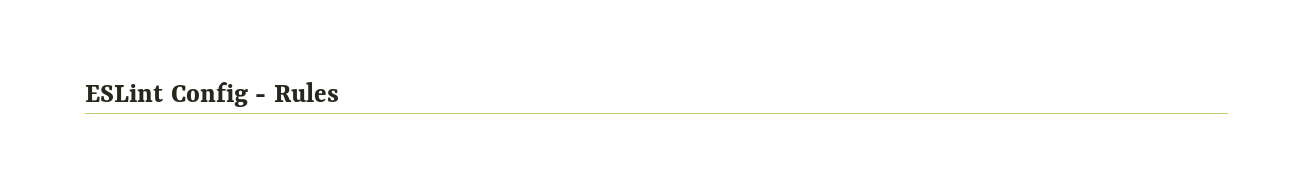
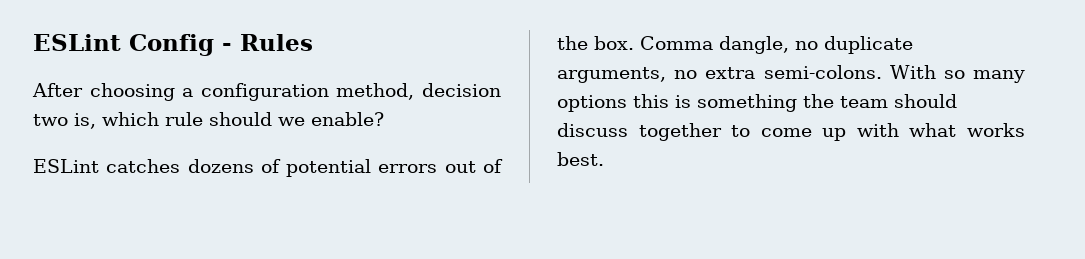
+ After choosing a configuration method, decision two is, which rule should we enable?
+ ESLint catches dozens of potential errors out of the box. Comma dangle, no duplicate arguments, no extra semi-colons. With so many options this is something the team should discuss together to come up with what works best.

